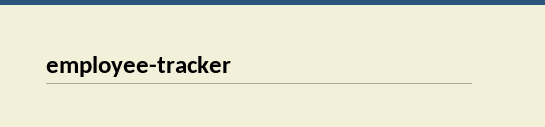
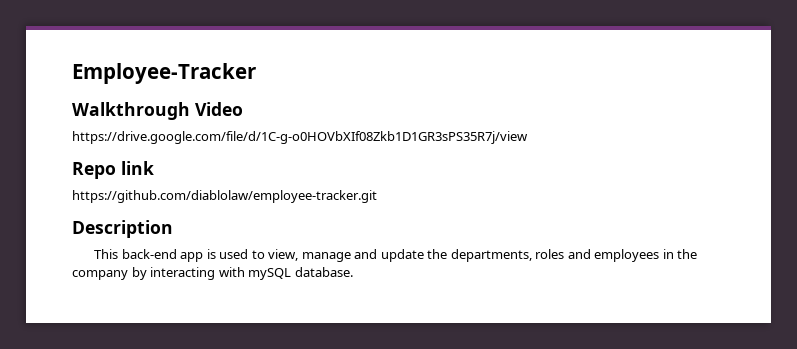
- employee-tracker
+ Employee-Tracker
+ Walkthrough Video
+ https://drive.google.com/file/d/1C-g-o0HOVbXIf08Zkb1D1GR3sPS35R7j/view
+ Repo link
+ https://github.com/diablolaw/employee-tracker.git
+ Description
+ This back-end app is used to view, manage and update the departments, roles and employees in the company by interacting with mySQL database.

